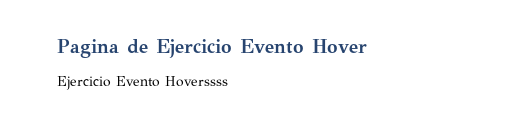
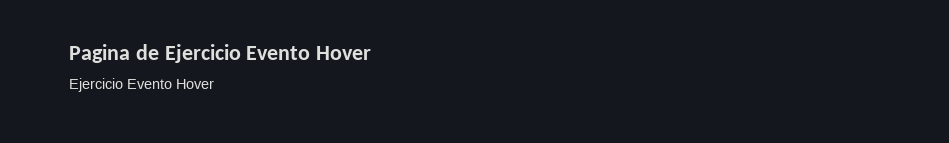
  Pagina de Ejercicio Evento Hover
- Ejercicio Evento Hoverssss
+ Ejercicio Evento Hover

